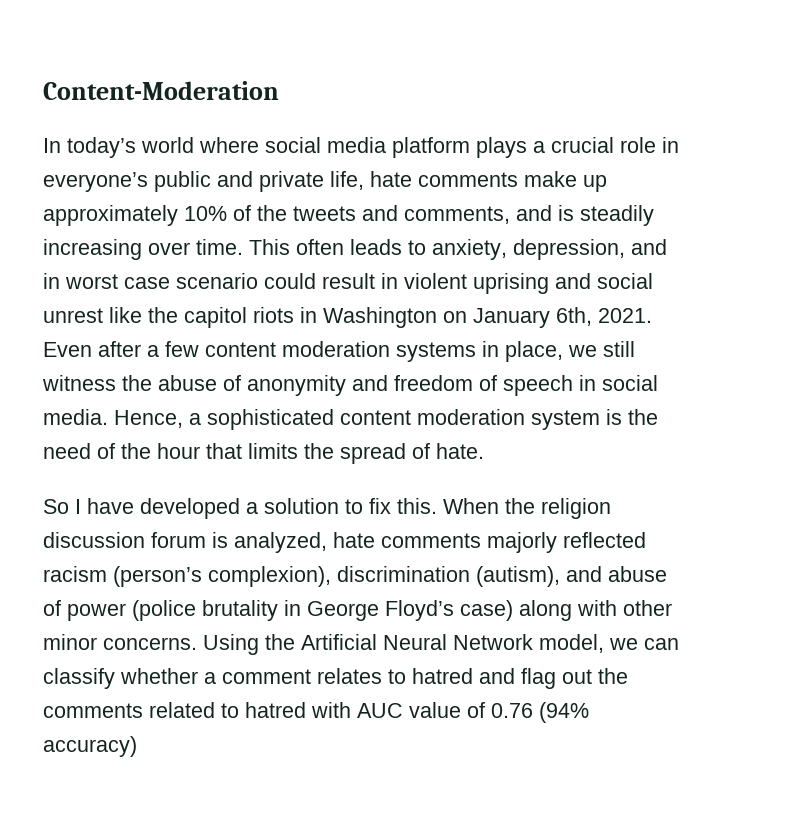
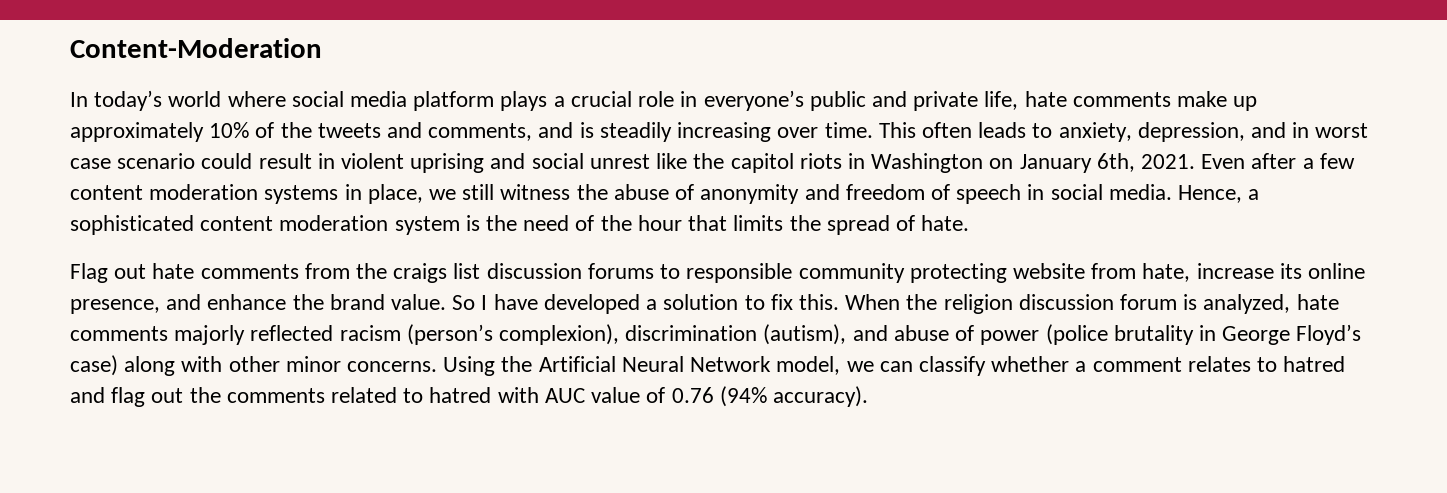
+ Flag out hate comments from the craigs list discussion forums to responsible community protecting website from hate, increase its online presence, and enhance the brand value.
- Using the Artificial Neural Network model, we can classify whether a comment relates to hatred and flag out the comments related to hatred with AUC value of 0.76 (94% accuracy)
+ Using the Artificial Neural Network model, we can classify whether a comment relates to hatred and flag out the comments related to hatred with AUC value of 0.76 (94% accuracy).

